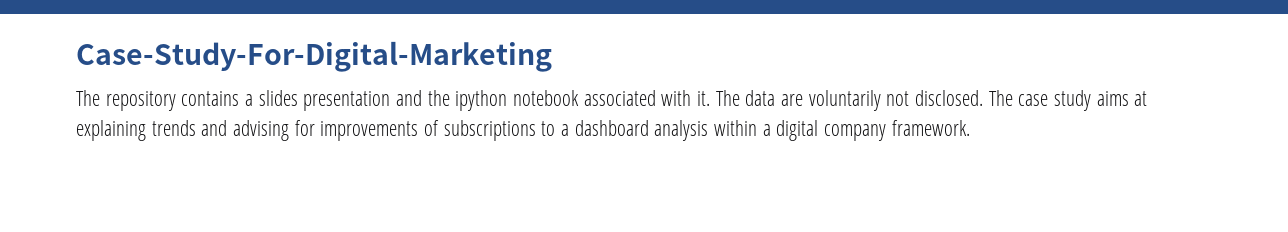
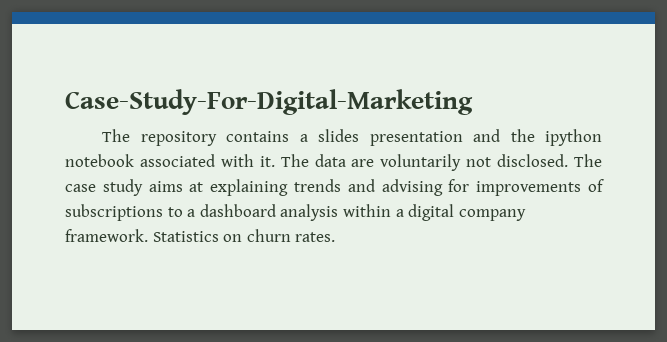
+ Statistics on churn rates.

